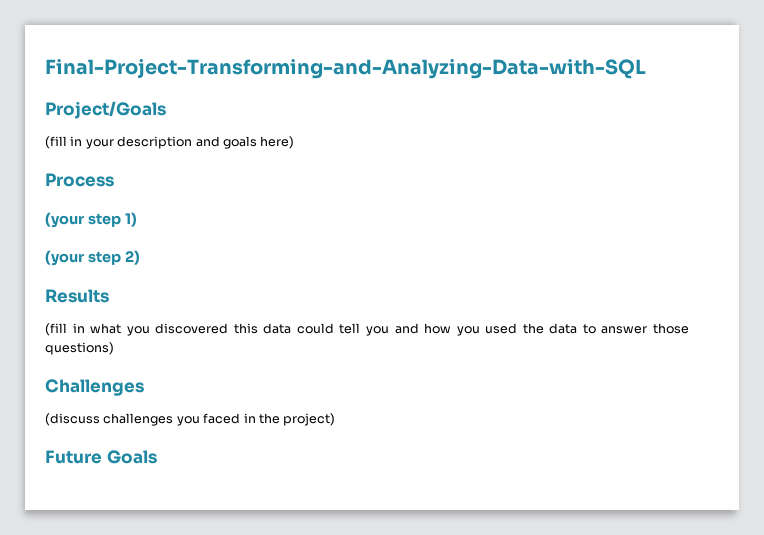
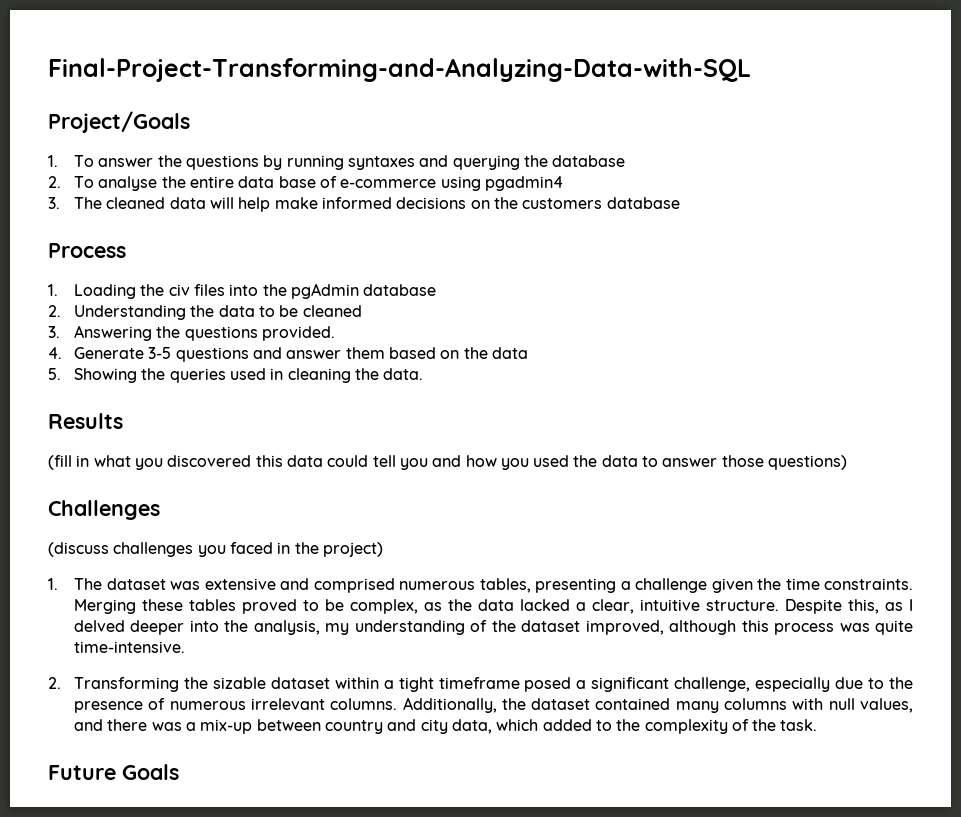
- (fill in your description and goals here)
+ 1. To answer the questions by running syntaxes and querying the database
+ 2. To analyse the entire data base of e-commerce using pgadmin4
+ 3. The cleaned data will help make informed decisions on the customers database
  Process
- (your step 1)
- (your step 2)
+ 1. Loading the civ files into the pgAdmin database
+ 2. Understanding the data to be cleaned
+ 3. Answering the questions provided.
+ 4. Generate 3-5 questions and answer them based on the data
+ 5. Showing the queries used in cleaning the data.
+ 1. The dataset was extensive and comprised numerous tables, presenting a challenge given the time constraints. Merging these tables proved to be complex, as the data lacked a clear, intuitive structure. Despite this, as I delved deeper into the analysis, my understanding of the dataset improved, although this process was quite time-intensive.
+ 2. Transforming the sizable dataset within a tight timeframe posed a significant challenge, especially due to the presence of numerous irrelevant columns. Additionally, the dataset contained many columns with null values, and there was a mix-up between country and city data, which added to the complexity of the task.

